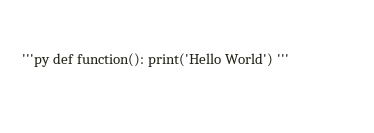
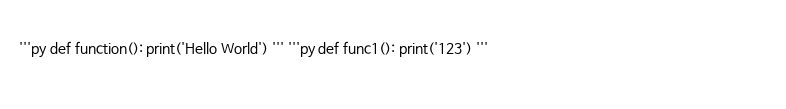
- '''py def function(): print('Hello World') '''
+ '''py def function(): print('Hello World') ''' '''py def func1(): print('123') '''

